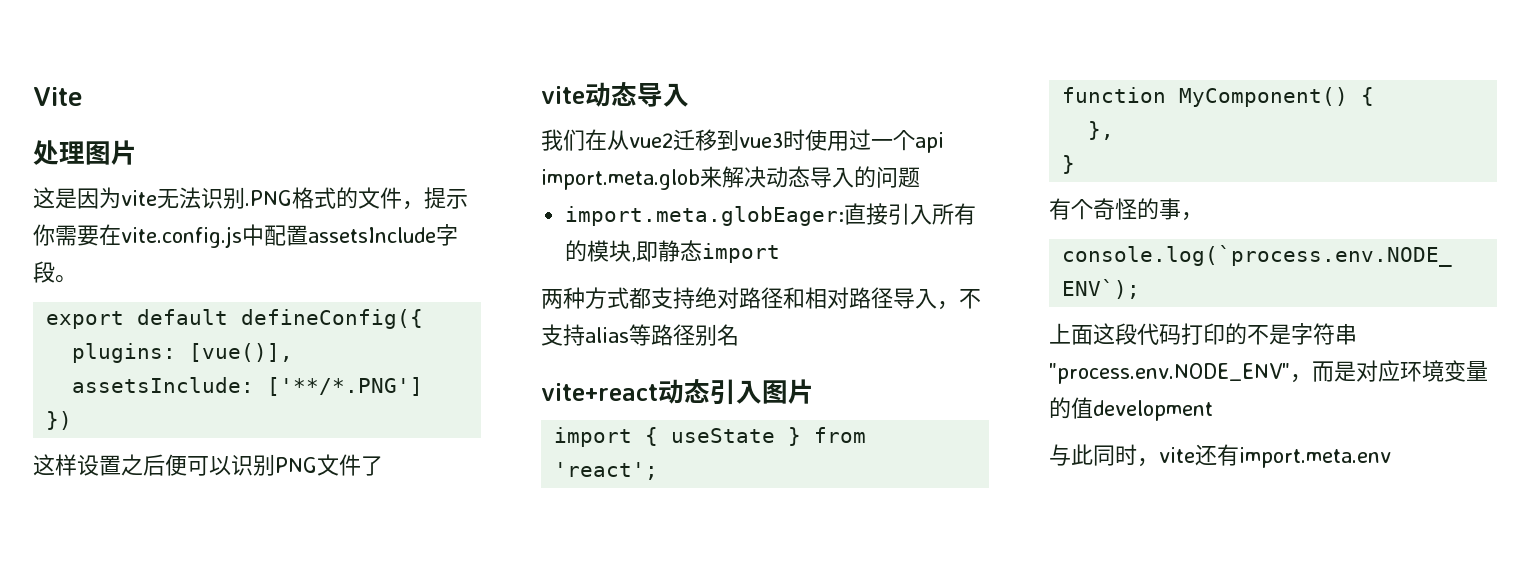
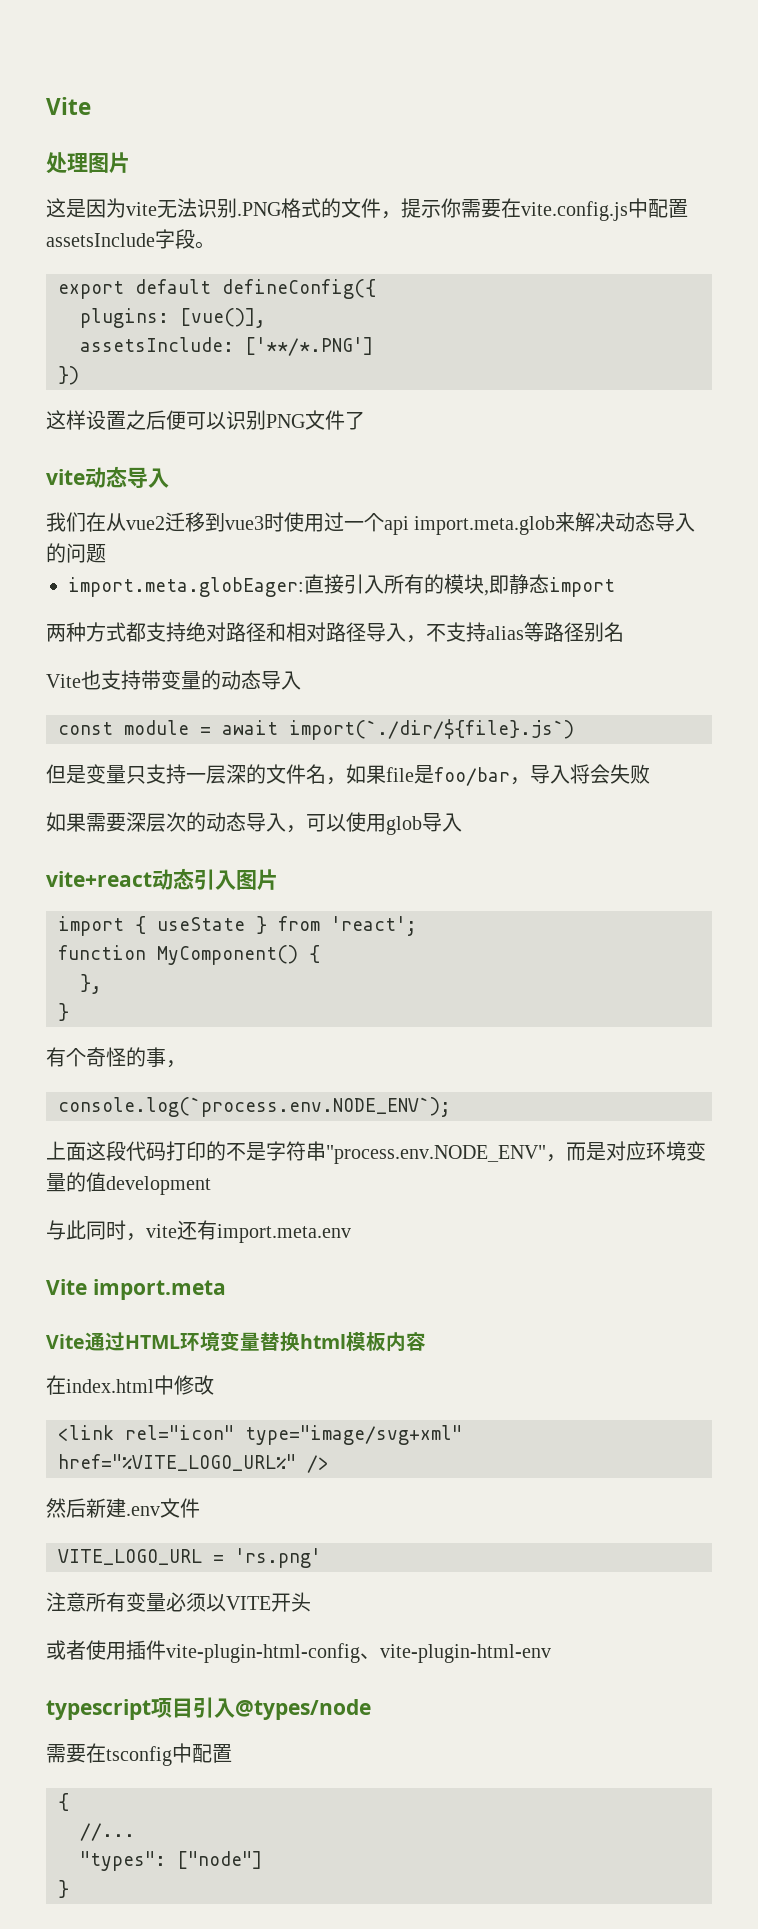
+ Vite也支持带变量的动态导入
+ const module = await import(`./dir/${file}.js`)
+ 但是变量只支持一层深的文件名，如果file是foo/bar，导入将会失败
+ 如果需要深层次的动态导入，可以使用glob导入
+ Vite import.meta
+ Vite通过HTML环境变量替换html模板内容
+ 在index.html中修改
+ <link rel="icon" type="image/svg+xml" href="%VITE_LOGO_URL%" />
+ 然后新建.env文件
+ VITE_LOGO_URL = 'rs.png'
+ 注意所有变量必须以VITE开头
+ 或者使用插件vite-plugin-html-config、vite-plugin-html-env
+ typescript项目引入@types/node
+ 需要在tsconfig中配置
+ {
+ //...
+ "types": ["node"]
+ }

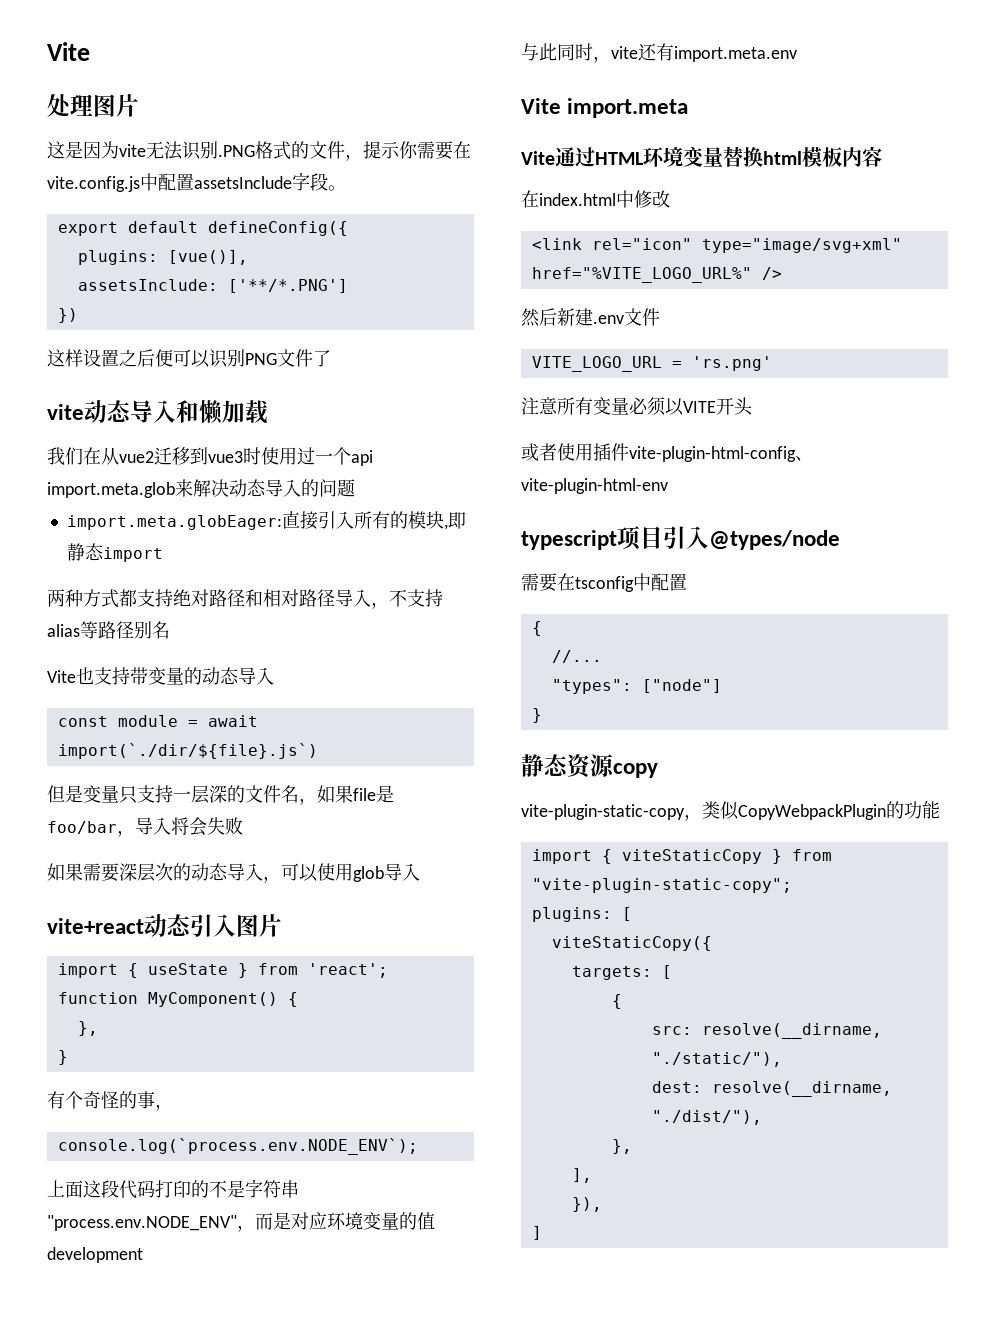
- vite动态导入
+ vite动态导入和懒加载
+ 静态资源copy
+ vite-plugin-static-copy，类似CopyWebpackPlugin的功能
+ import { viteStaticCopy } from "vite-plugin-static-copy";
+ plugins: [
+ viteStaticCopy({
+ targets: [
+ {
+ src: resolve(__dirname, "./static/"),
+ dest: resolve(__dirname, "./dist/"),
+ },
+ ],
+ }),
+ ]

